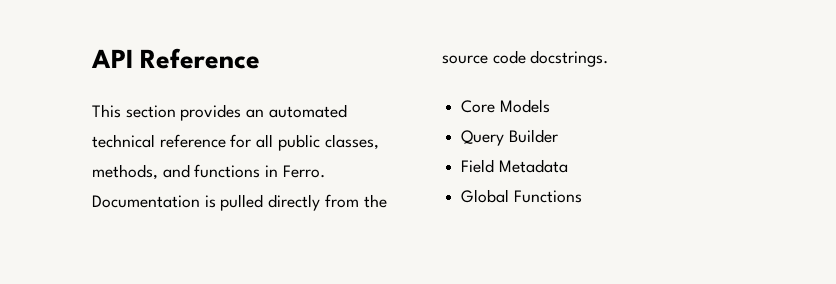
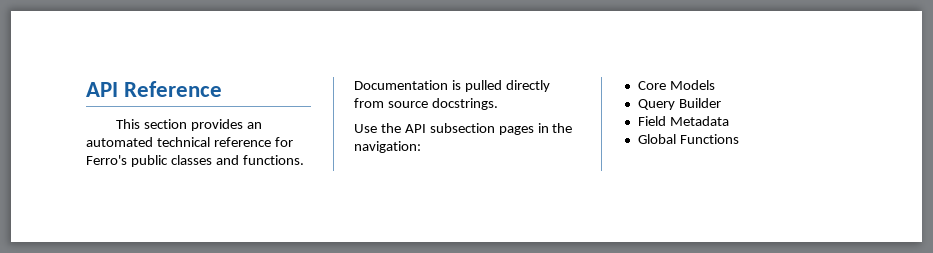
- This section provides an automated technical reference for all public classes, methods, and functions in Ferro.
+ This section provides an automated technical reference for Ferro's public classes and functions.
- Documentation is pulled directly from the source code docstrings.
+ Documentation is pulled directly from source docstrings.
+ Use the API subsection pages in the navigation:

